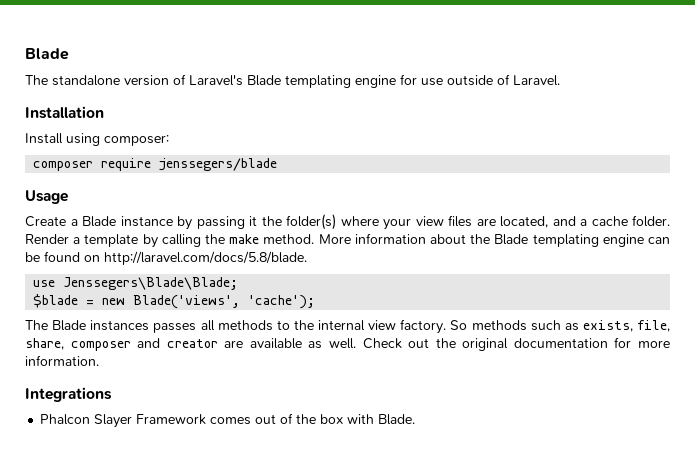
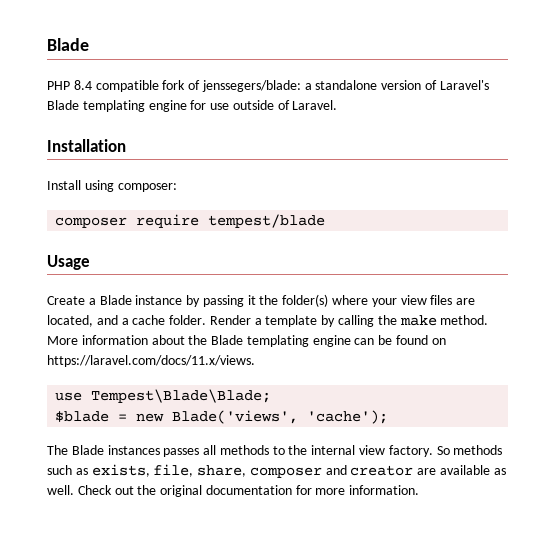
- The standalone version of Laravel's Blade templating engine for use outside of Laravel.
+ PHP 8.4 compatible fork of jenssegers/blade: a standalone version of Laravel's Blade templating engine for use outside of Laravel.
- composer require jenssegers/blade
+ composer require tempest/blade
- More information about the Blade templating engine can be found on http://laravel.com/docs/5.8/blade.
- use Jenssegers\Blade\Blade;
+ More information about the Blade templating engine can be found on https://laravel.com/docs/11.x/views.
+ use Tempest\Blade\Blade;
- Integrations
- Phalcon Slayer Framework comes out of the box with Blade.

